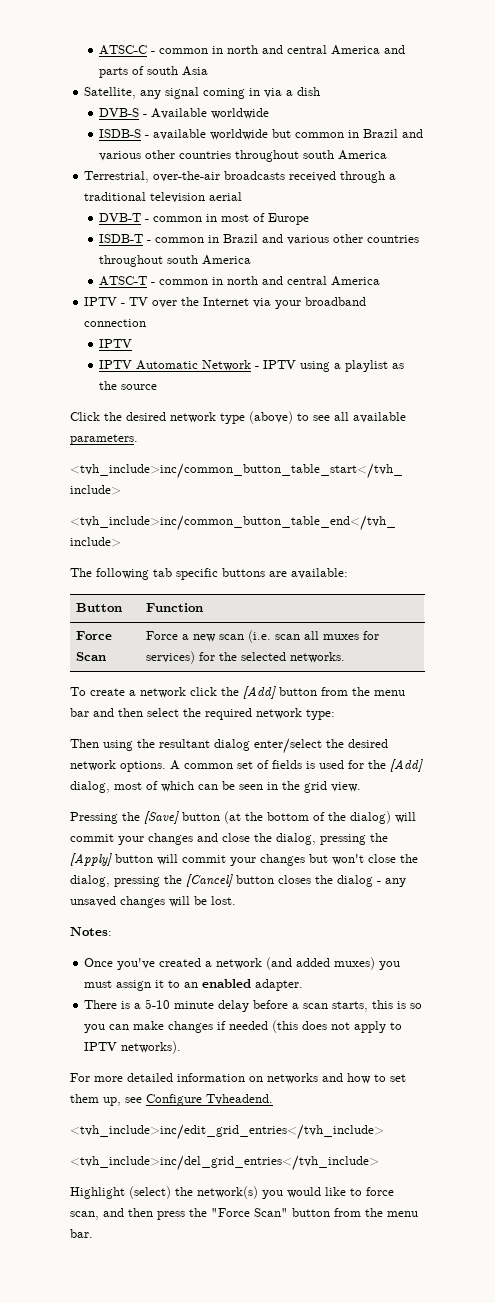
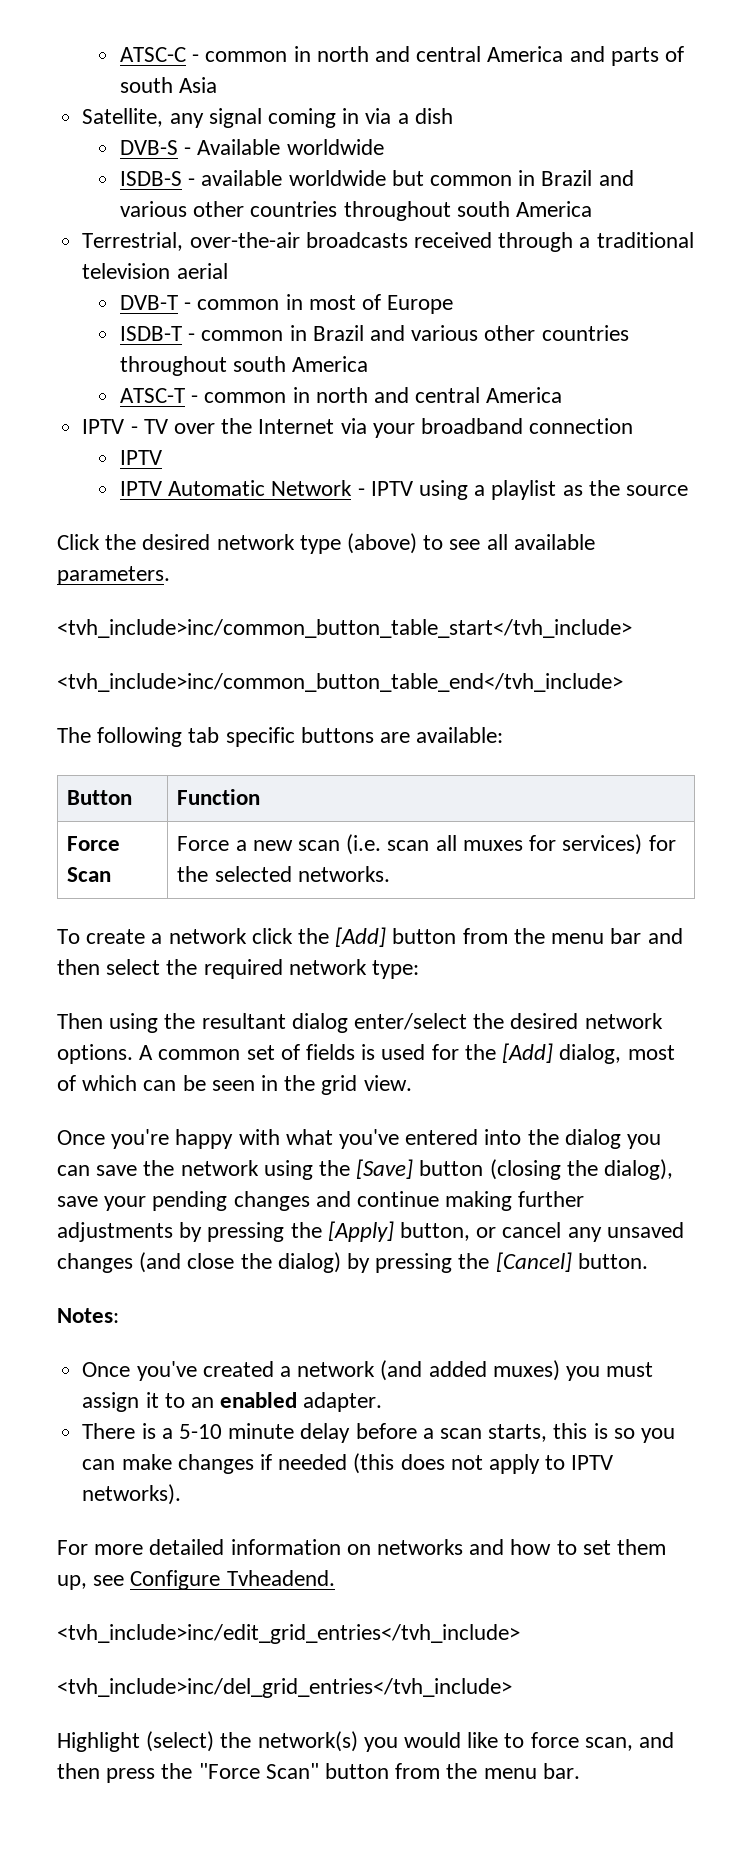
- Pressing the [Save] button (at the bottom of the dialog) will commit your changes and close the dialog, pressing the [Apply] button will commit your changes but won't close the dialog, pressing the [Cancel] button closes the dialog - any unsaved changes will be lost.
+ Once you're happy with what you've entered into the dialog you can save the network using the [Save] button (closing the dialog), save your pending changes and continue making further adjustments by pressing the [Apply] button, or cancel any unsaved changes (and close the dialog) by pressing the [Cancel] button.

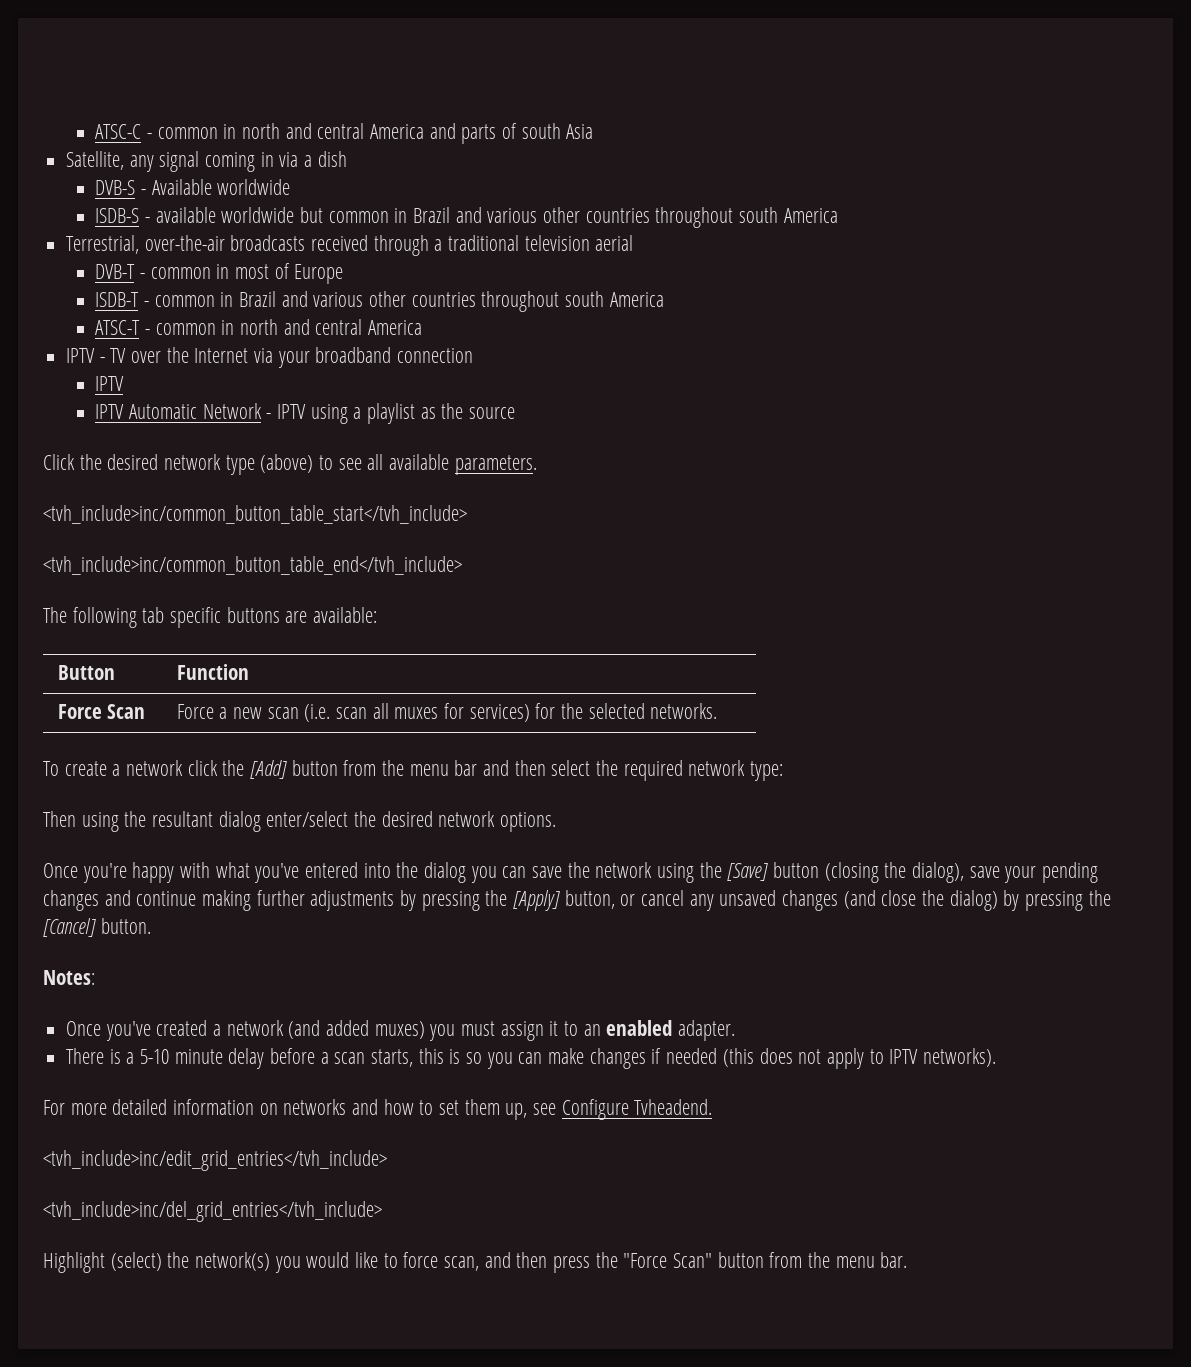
- A common set of fields is used for the [Add] dialog, most of which can be seen in the grid view.

